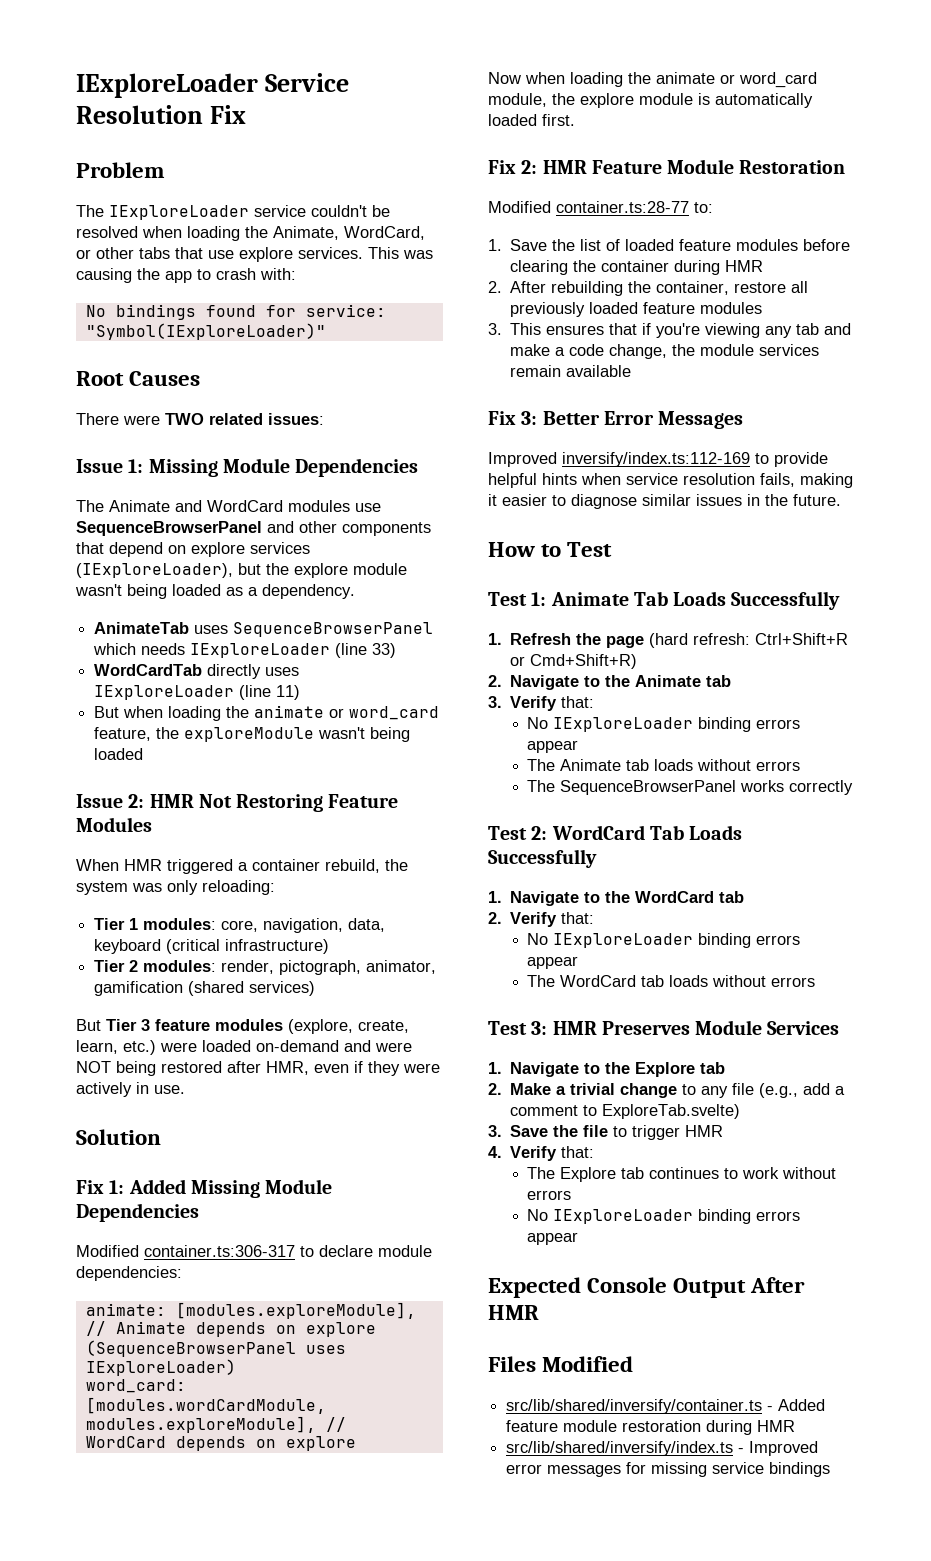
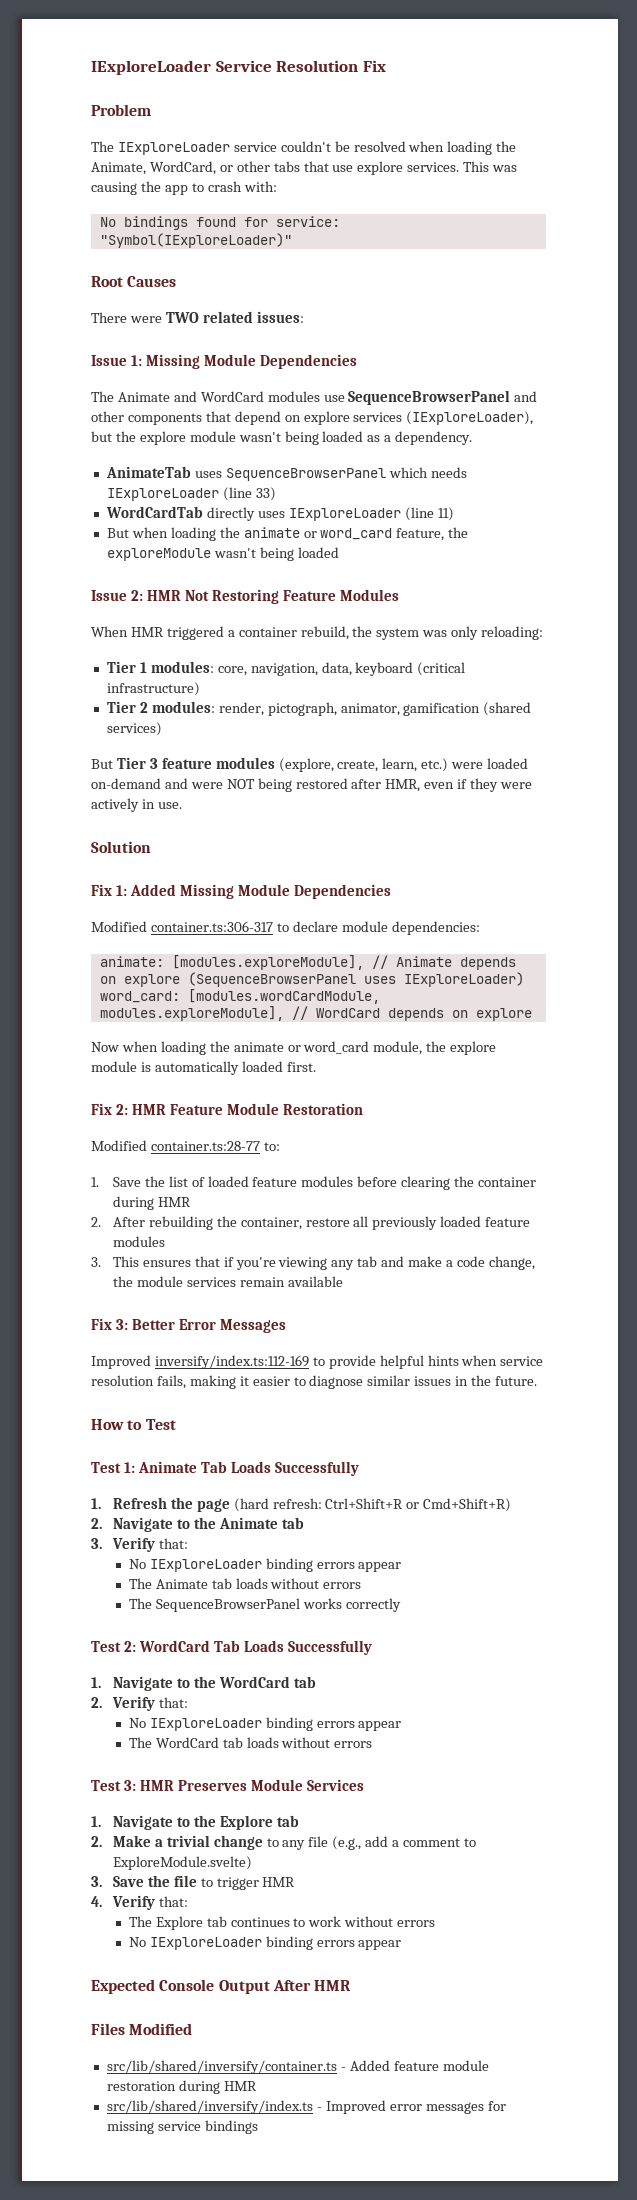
- 2. Make a trivial change to any file (e.g., add a comment to ExploreTab.svelte)
+ 2. Make a trivial change to any file (e.g., add a comment to ExploreModule.svelte)

